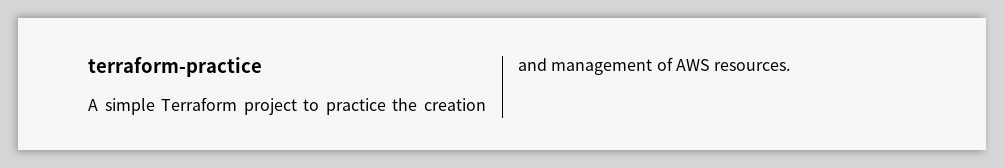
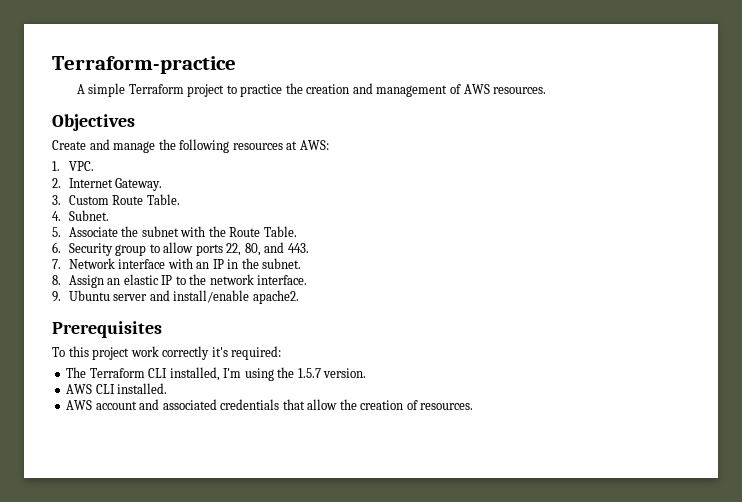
- terraform-practice
+ Terraform-practice
+ Objectives
+ Create and manage the following resources at AWS:
+ 1. VPC.
+ 2. Internet Gateway.
+ 3. Custom Route Table.
+ 4. Subnet.
+ 5. Associate the subnet with the Route Table.
+ 6. Security group to allow ports 22, 80, and 443.
+ 7. Network interface with an IP in the subnet.
+ 8. Assign an elastic IP to the network interface.
+ 9. Ubuntu server and install/enable apache2.
+ Prerequisites
+ To this project work correctly it's required:
+ The Terraform CLI installed, I'm using the 1.5.7 version.
+ AWS CLI installed.
+ AWS account and associated credentials that allow the creation of resources.

